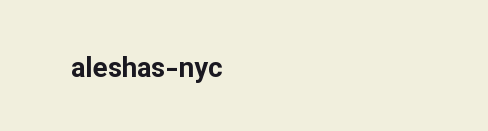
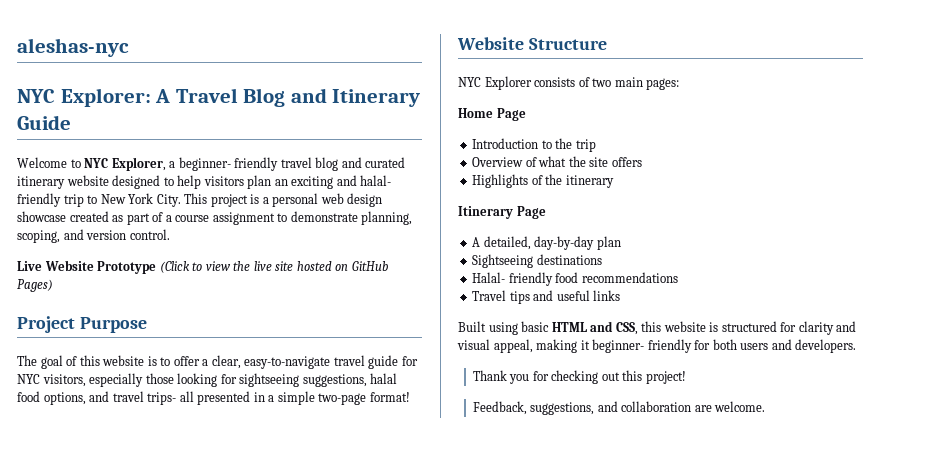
+ NYC Explorer: A Travel Blog and Itinerary Guide
+ Welcome to NYC Explorer, a beginner- friendly travel blog and curated itinerary website designed to help visitors plan an exciting and halal- friendly trip to New York City. This project is a personal web design showcase created as part of a course assignment to demonstrate planning, scoping, and version control.
+ Live Website Prototype (Click to view the live site hosted on GitHub Pages)
+ Project Purpose
+ The goal of this website is to offer a clear, easy-to-navigate travel guide for NYC visitors, especially those looking for sightseeing suggestions, halal food options, and travel trips- all presented in a simple two-page format!
+ Website Structure
+ NYC Explorer consists of two main pages:
+ Home Page
+ Introduction to the trip
+ Overview of what the site offers
+ Highlights of the itinerary
+ Itinerary Page
+ A detailed, day-by-day plan
+ Sightseeing destinations
+ Halal- friendly food recommendations
+ Travel tips and useful links
+ Built using basic HTML and CSS, this website is structured for clarity and visual appeal, making it beginner- friendly for both users and developers.
+ Thank you for checking out this project!
+ Feedback, suggestions, and collaboration are welcome.

